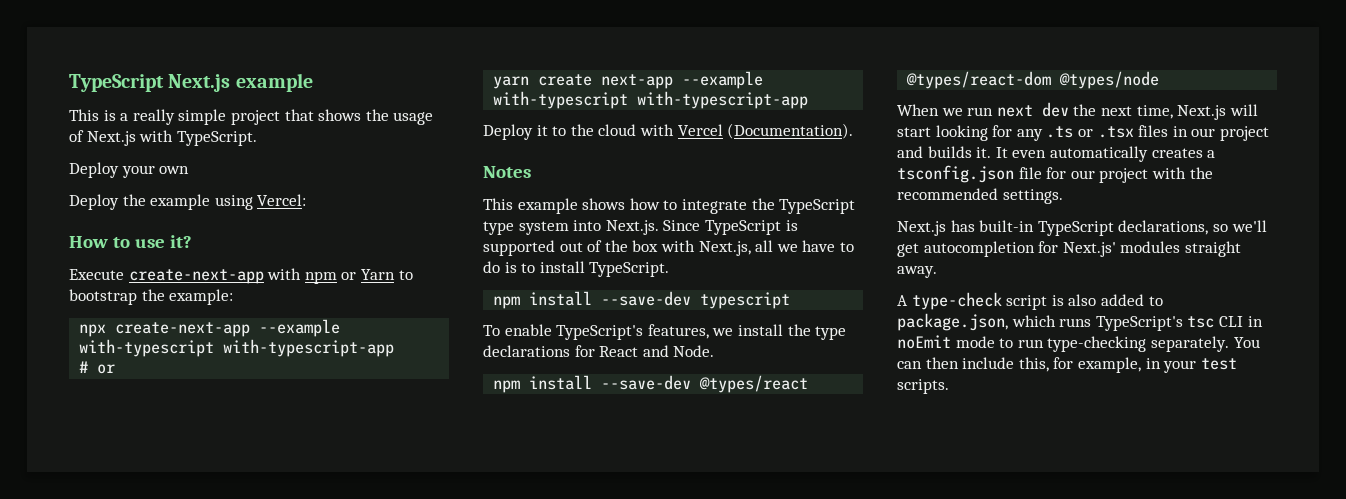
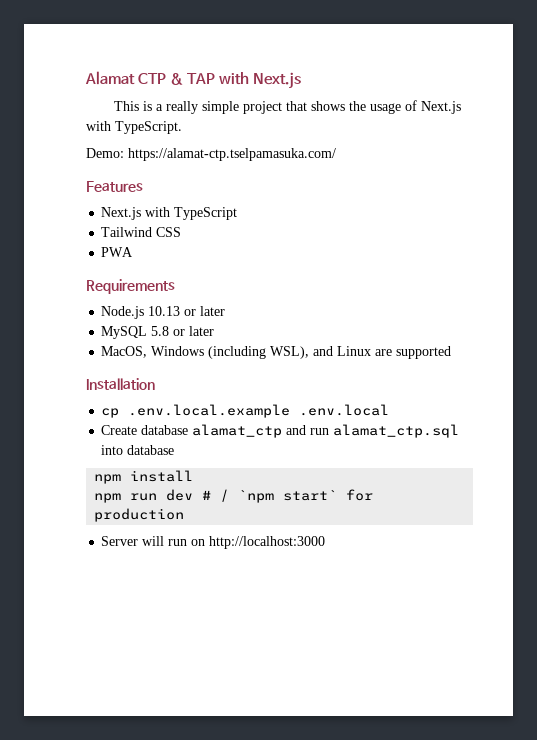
- TypeScript Next.js example
+ Alamat CTP & TAP with Next.js
- Deploy your own
- Deploy the example using Vercel:
- How to use it?
- Execute create-next-app with npm or Yarn to bootstrap the example:
- npx create-next-app --example with-typescript with-typescript-app
- # or
- yarn create next-app --example with-typescript with-typescript-app
- Deploy it to the cloud with Vercel (Documentation).
- Notes
- This example shows how to integrate the TypeScript type system into Next.js. Since TypeScript is supported out of the box with Next.js, all we have to do is to install TypeScript.
- npm install --save-dev typescript
- To enable TypeScript's features, we install the type declarations for React and Node.
- npm install --save-dev @types/react @types/react-dom @types/node
- When we run next dev the next time, Next.js will start looking for any .ts or .tsx files in our project and builds it. It even automatically creates a tsconfig.json file for our project with the recommended settings.
- Next.js has built-in TypeScript declarations, so we'll get autocompletion for Next.js' modules straight away.
- A type-check script is also added to package.json, which runs TypeScript's tsc CLI in noEmit mode to run type-checking separately. You can then include this, for example, in your test scripts.
+ Demo: https://alamat-ctp.tselpamasuka.com/
+ Features
+ Next.js with TypeScript
+ Tailwind CSS
+ PWA
+ Requirements
+ Node.js 10.13 or later
+ MySQL 5.8 or later
+ MacOS, Windows (including WSL), and Linux are supported
+ Installation
+ cp .env.local.example .env.local
+ Create database alamat_ctp and run alamat_ctp.sql into database
+ npm install
+ npm run dev # / `npm start` for production
+ Server will run on http://localhost:3000

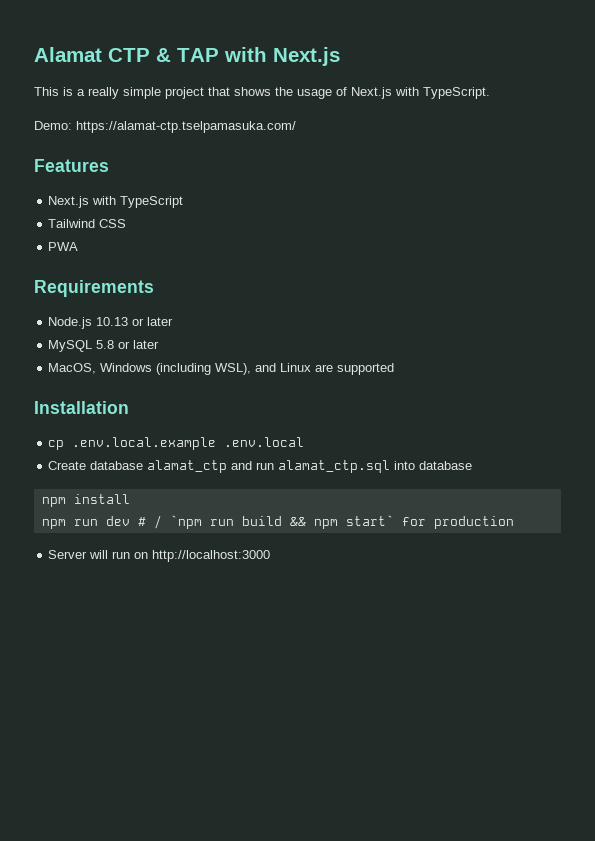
- npm run dev # / `npm start` for production
+ npm run dev # / `npm run build && npm start` for production

